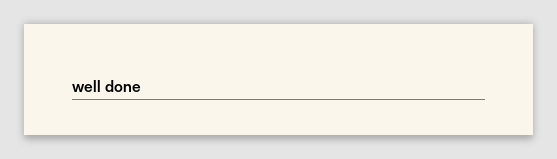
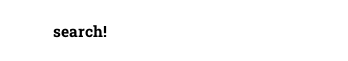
- well done
+ search!

